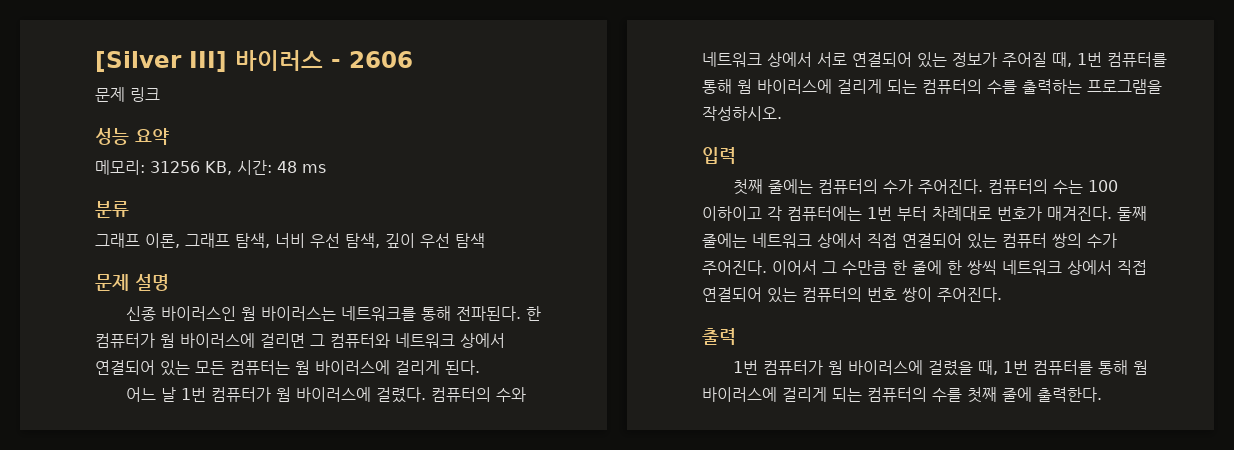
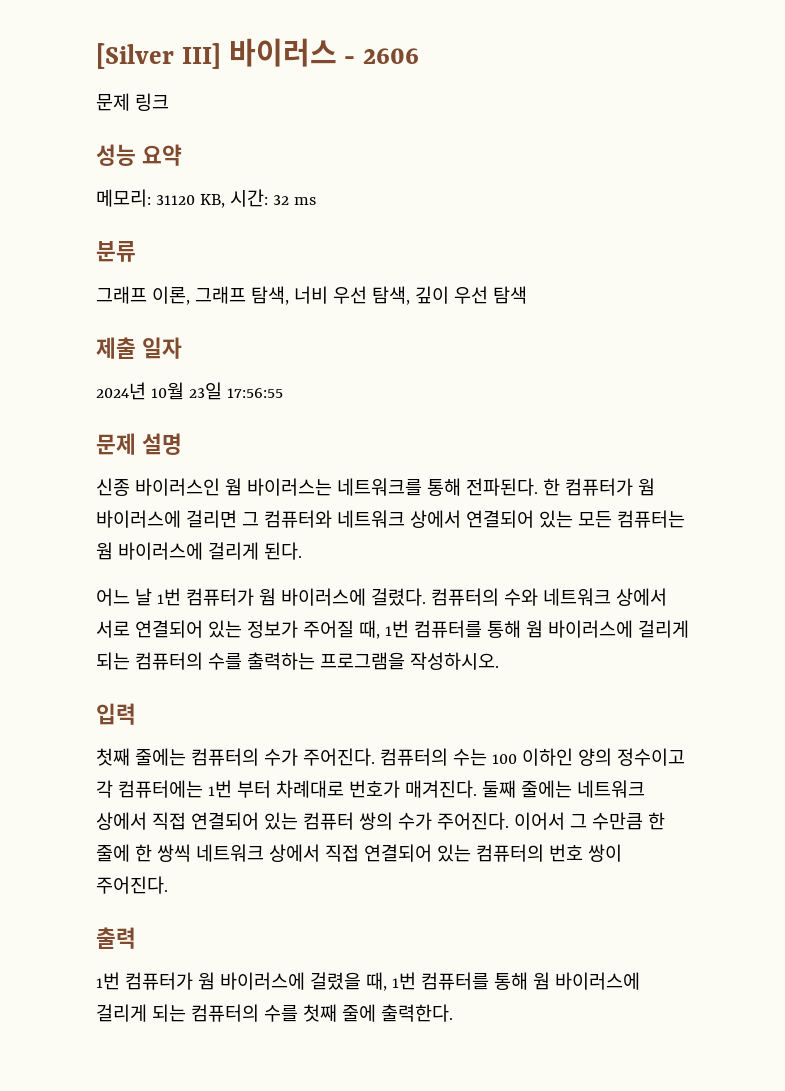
- 메모리: 31256 KB, 시간: 48 ms
+ 메모리: 31120 KB, 시간: 32 ms
+ 제출 일자
+ 2024년 10월 23일 17:56:55
- 컴퓨터의 수는 100 이하이고 각 컴퓨터에는 1번 부터 차례대로 번호가 매겨진다.
+ 컴퓨터의 수는 100 이하인 양의 정수이고 각 컴퓨터에는 1번 부터 차례대로 번호가 매겨진다.

